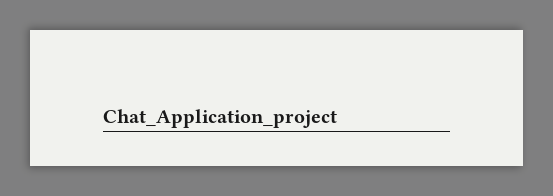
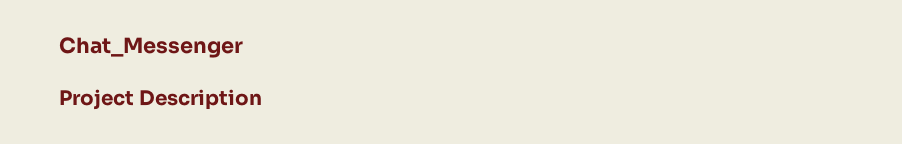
- Chat_Application_project
+ Chat_Messenger
+ Project Description

